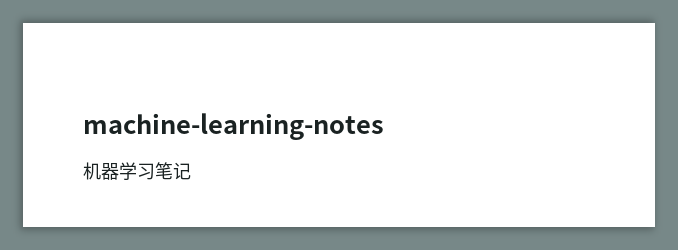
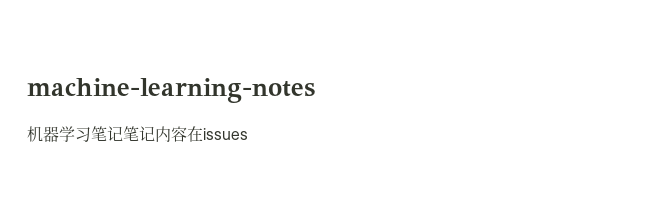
- 机器学习笔记
+ 机器学习笔记笔记内容在issues

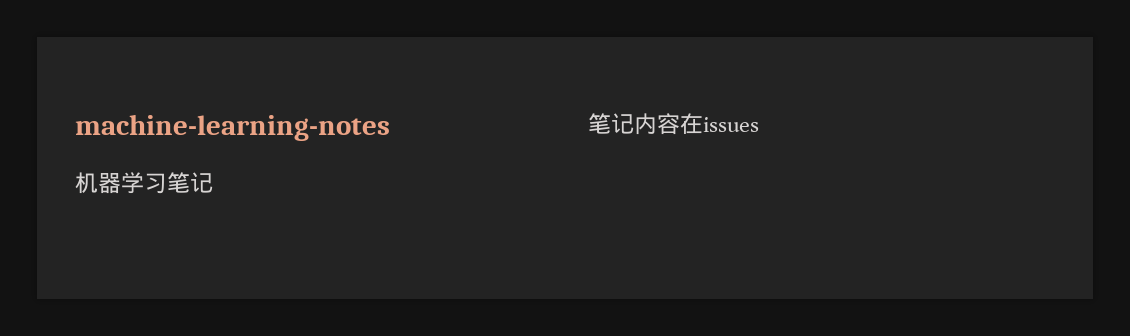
- 机器学习笔记笔记内容在issues
+ 机器学习笔记
+ 笔记内容在issues

